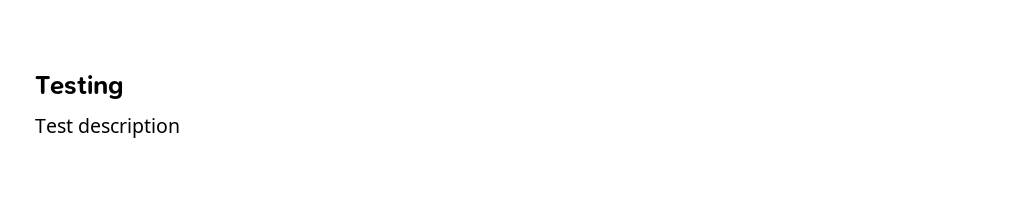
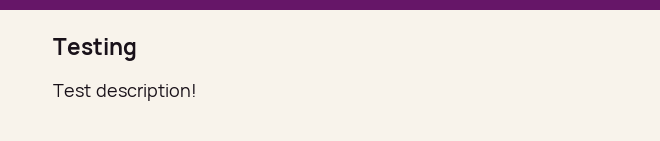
- Test description
+ Test description!

